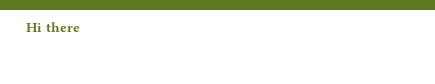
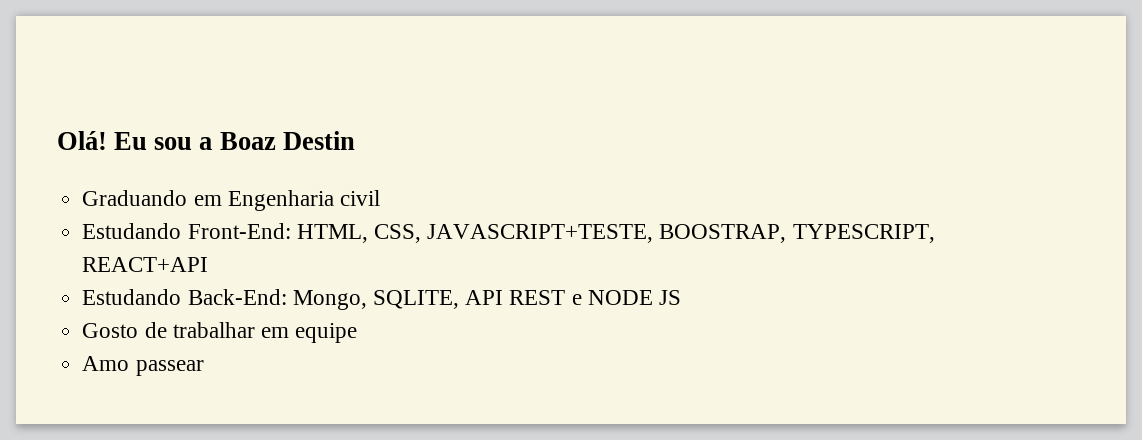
- Hi there
+ Olá! Eu sou a Boaz Destin
+ Graduando em Engenharia civil
+ Estudando Front-End: HTML, CSS, JAVASCRIPT+TESTE, BOOSTRAP, TYPESCRIPT, REACT+API
+ Estudando Back-End: Mongo, SQLITE, API REST e NODE JS
+ Gosto de trabalhar em equipe
+ Amo passear

